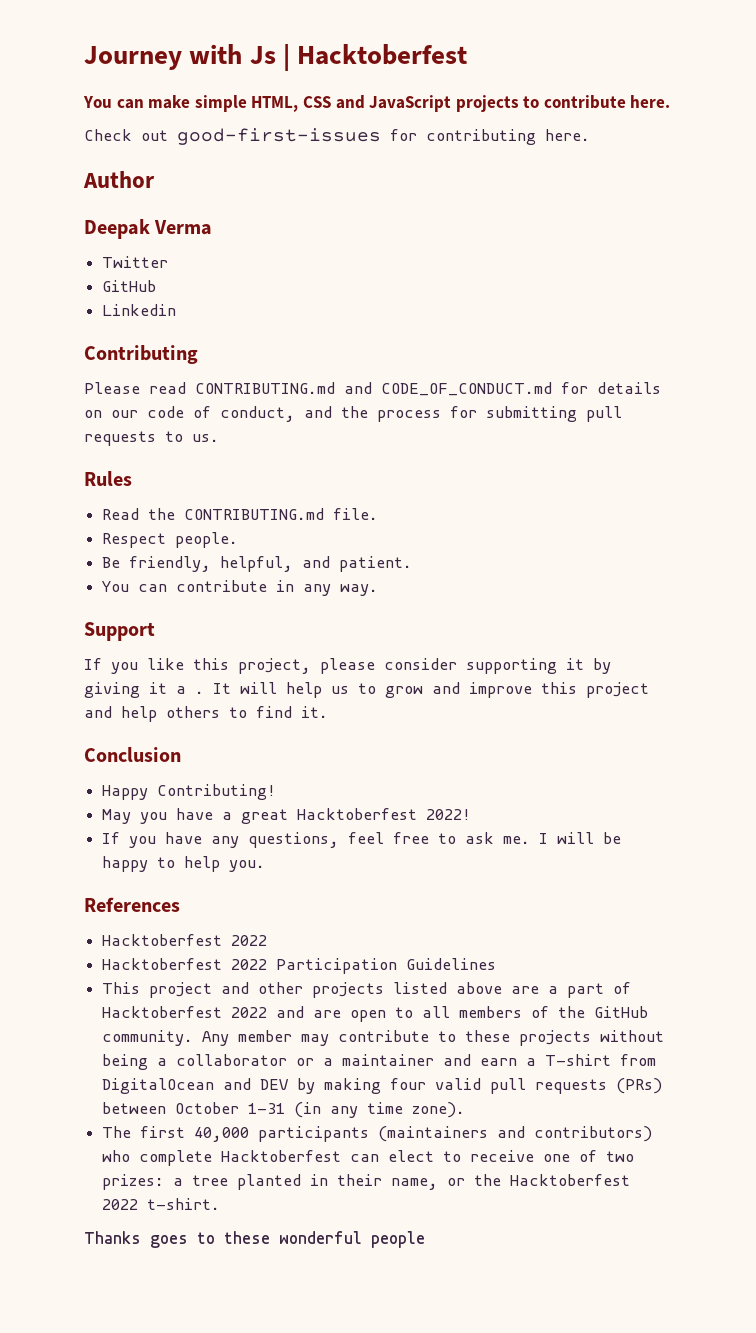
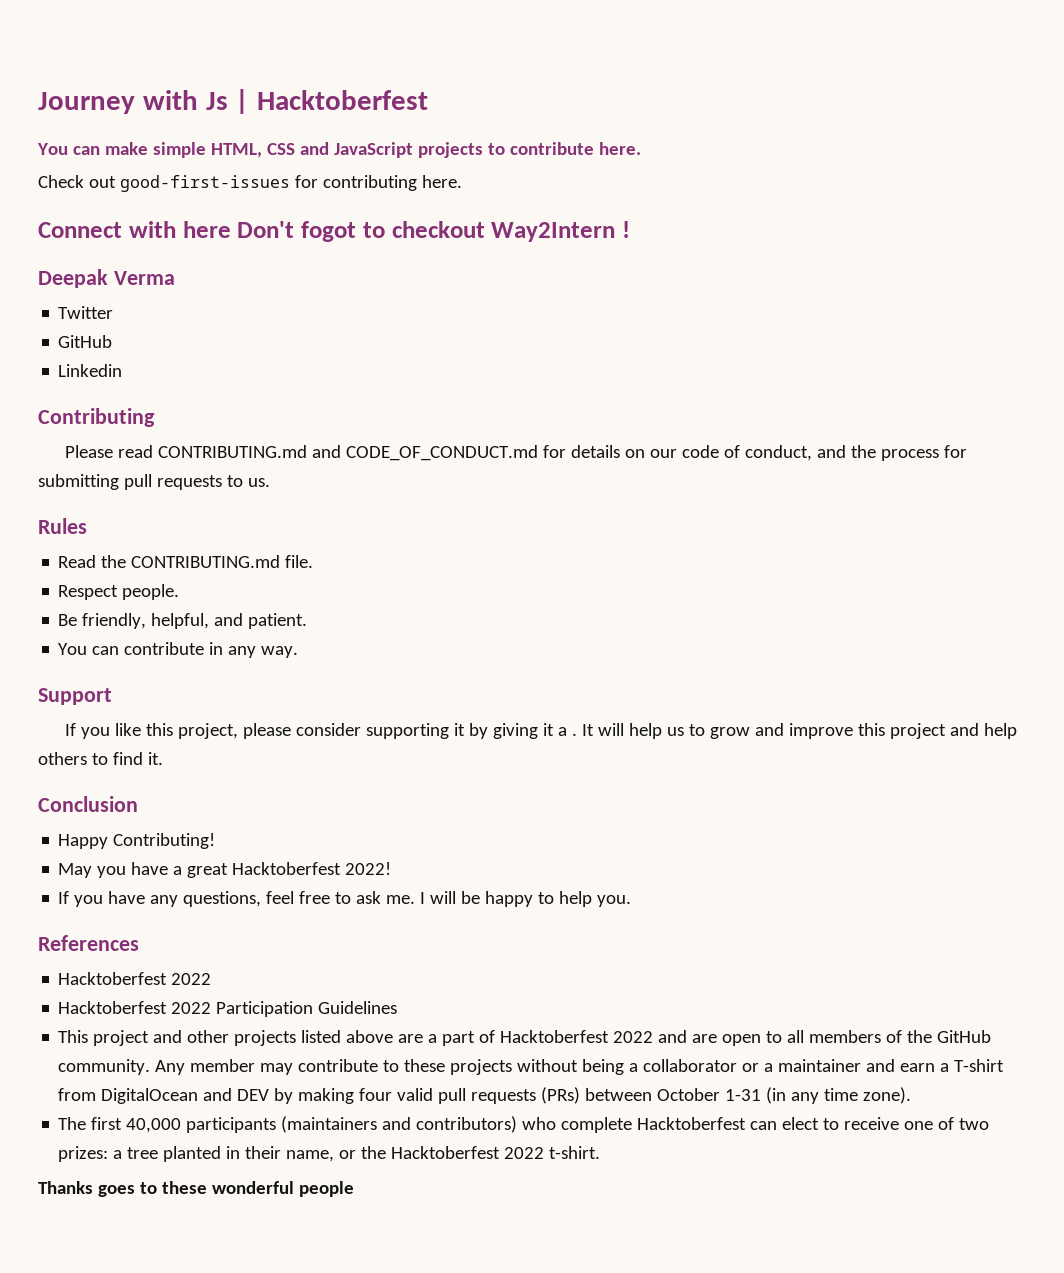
- Author
+ Connect with here Don't fogot to checkout Way2Intern !

